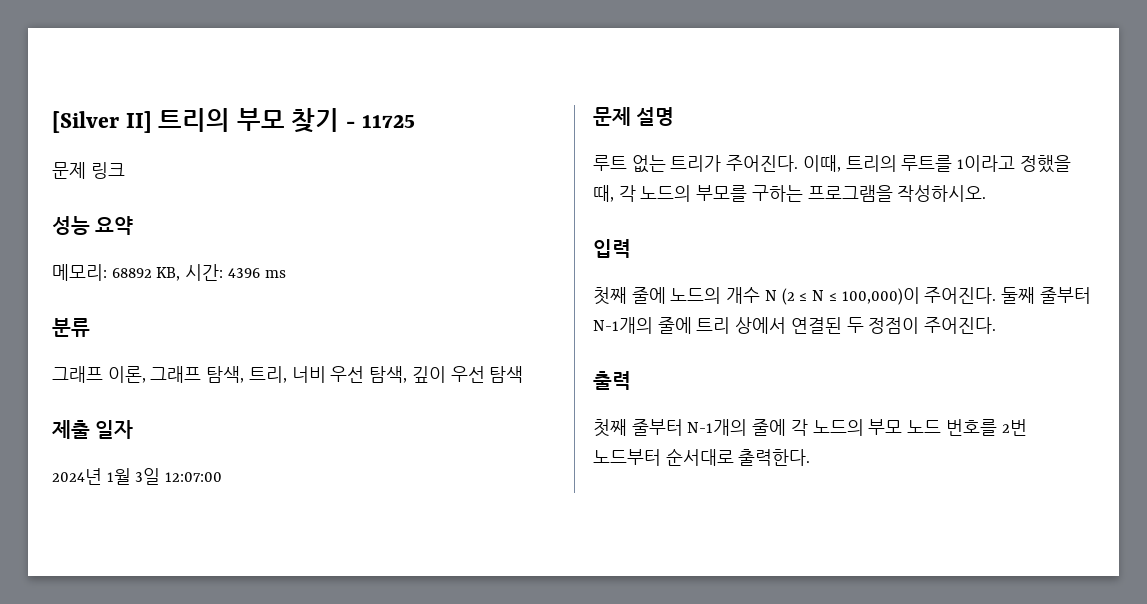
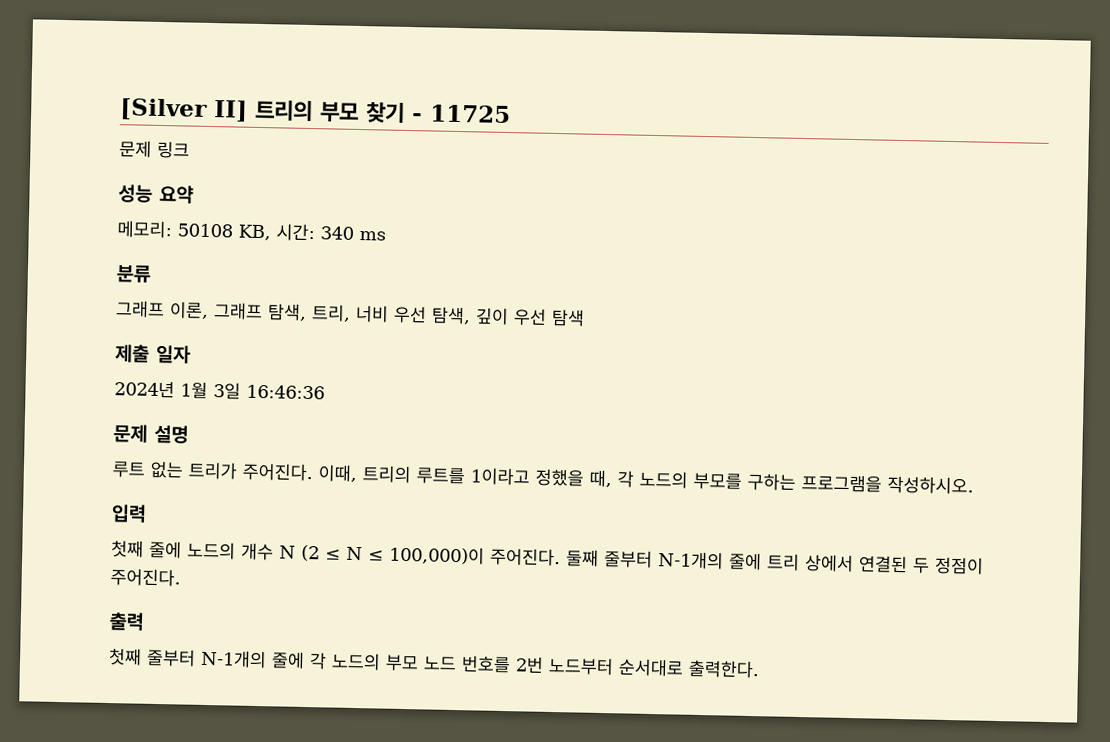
- 메모리: 68892 KB, 시간: 4396 ms
+ 메모리: 50108 KB, 시간: 340 ms
- 2024년 1월 3일 12:07:00
+ 2024년 1월 3일 16:46:36

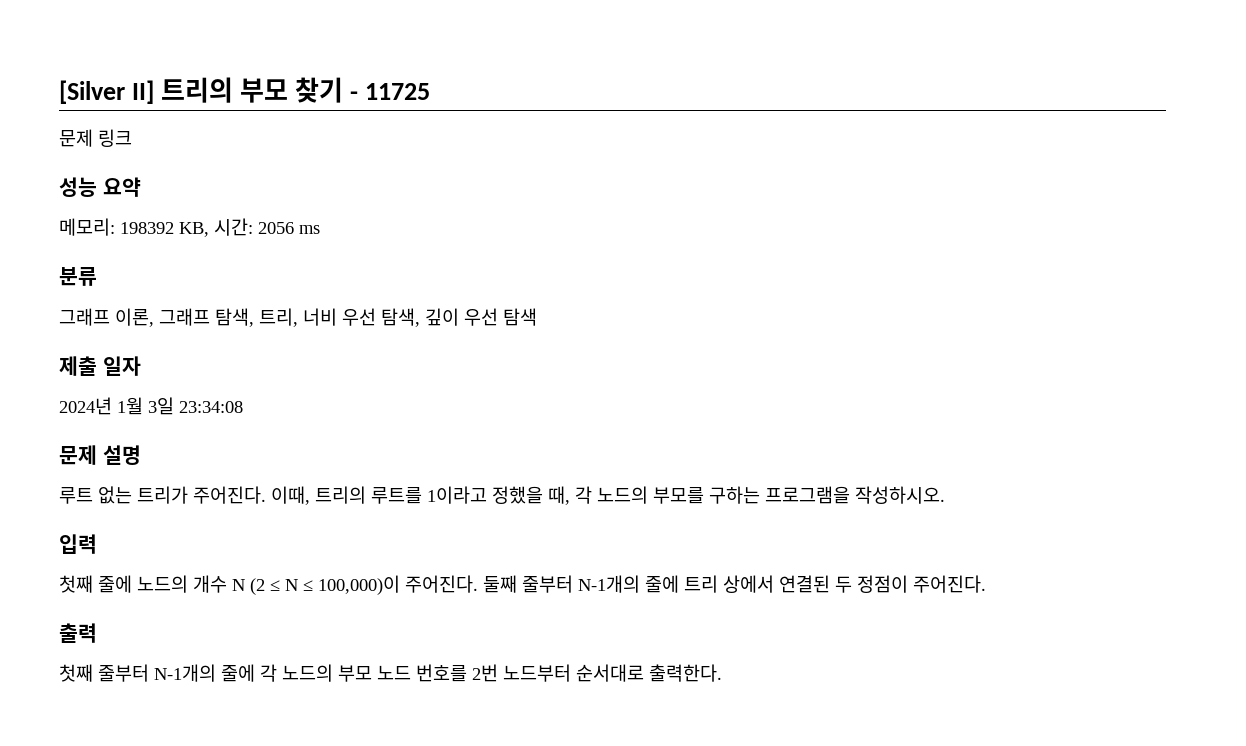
- 메모리: 50108 KB, 시간: 340 ms
+ 메모리: 198392 KB, 시간: 2056 ms
- 2024년 1월 3일 16:46:36
+ 2024년 1월 3일 23:34:08

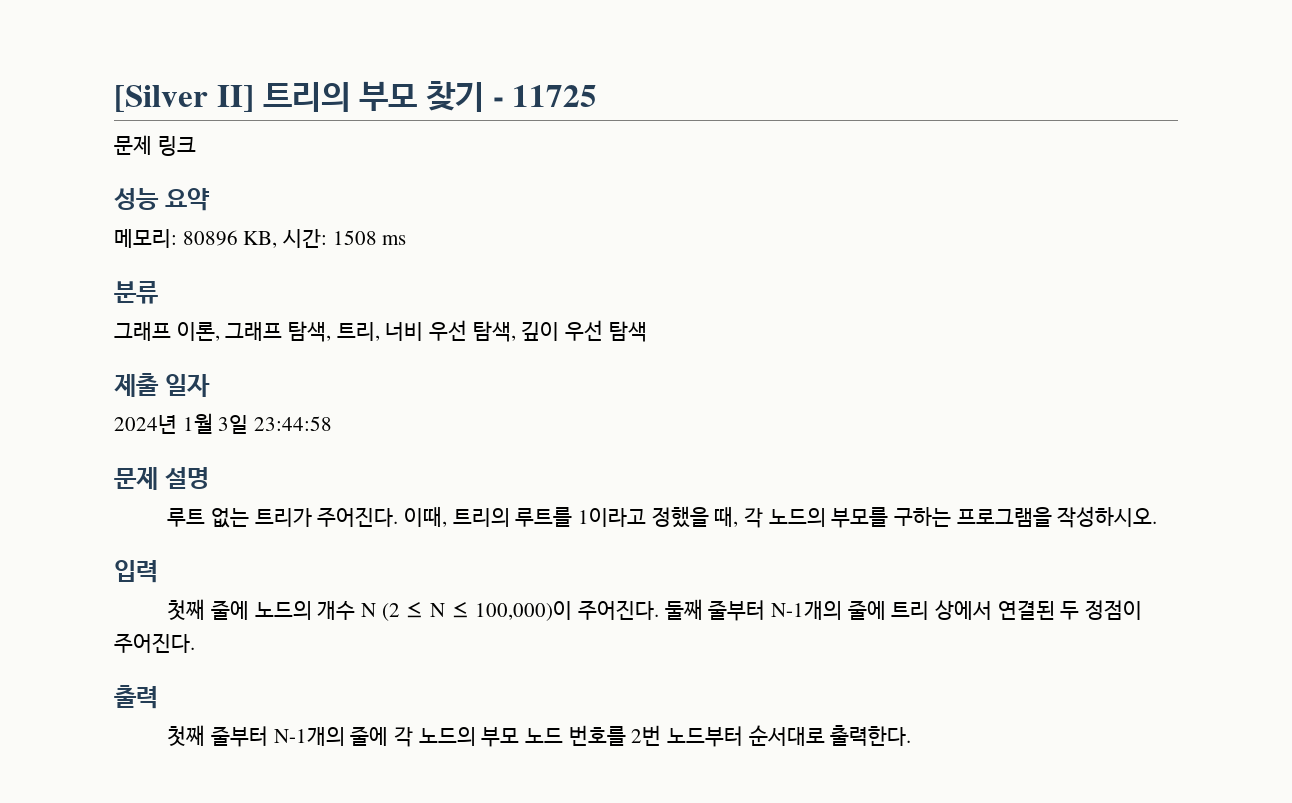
- 메모리: 198392 KB, 시간: 2056 ms
+ 메모리: 80896 KB, 시간: 1508 ms
- 2024년 1월 3일 23:34:08
+ 2024년 1월 3일 23:44:58

